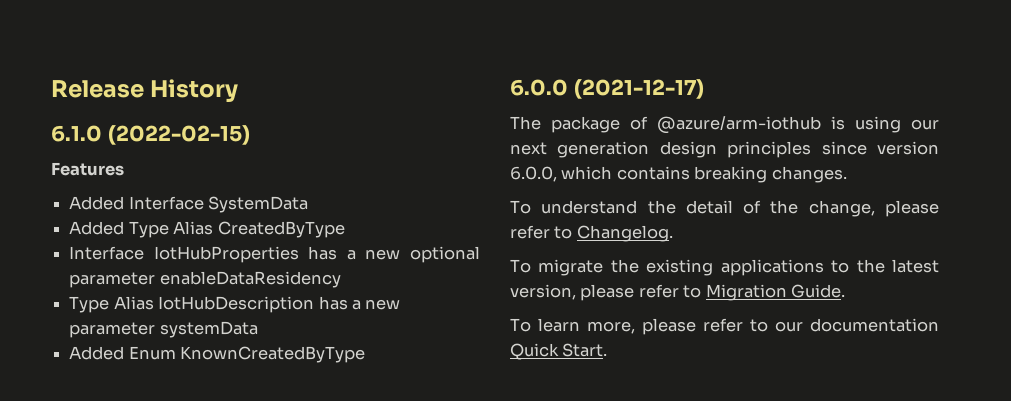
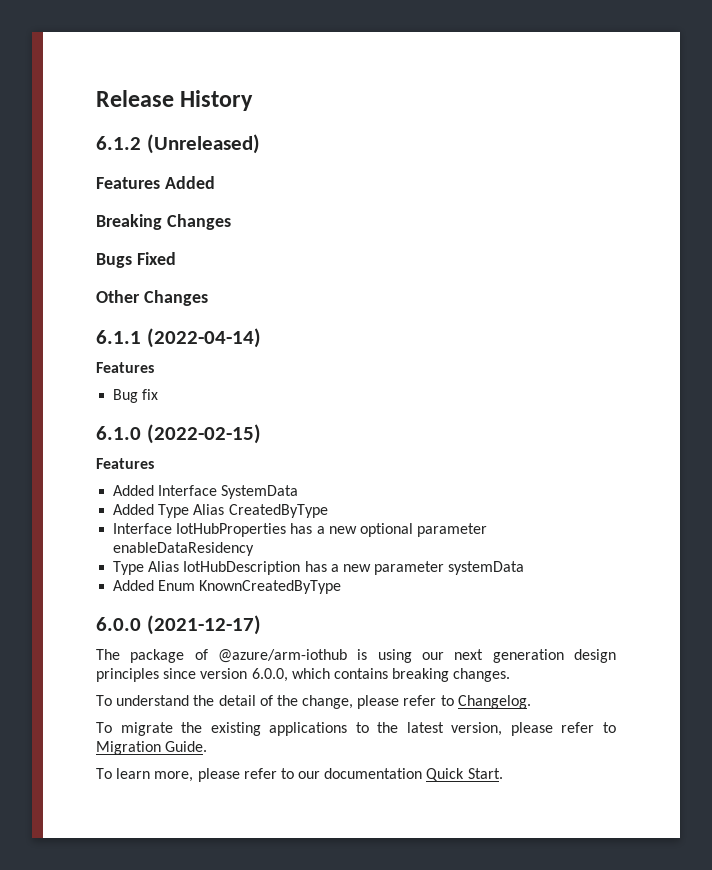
+ 6.1.2 (Unreleased)
+ Features Added
+ Breaking Changes
+ Bugs Fixed
+ Other Changes
+ 6.1.1 (2022-04-14)
+ Features
+ Bug fix

